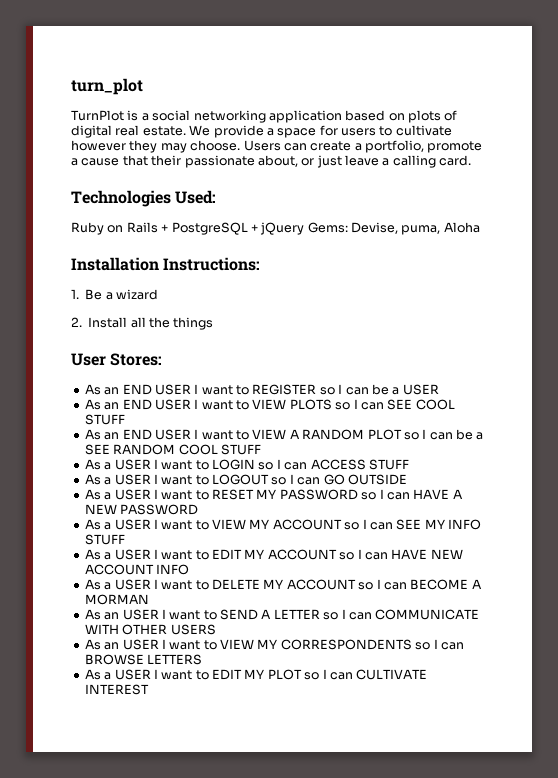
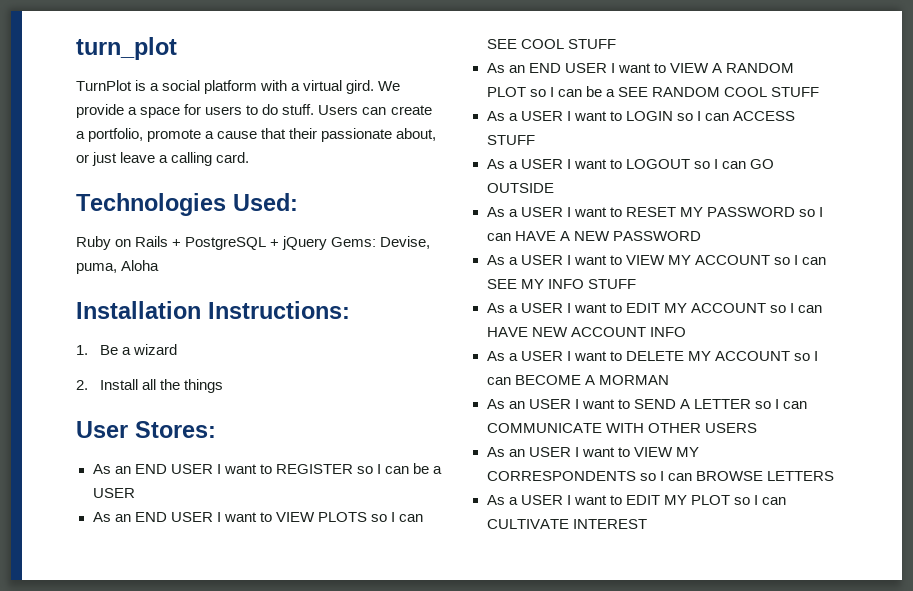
- TurnPlot is a social networking application based on plots of digital real estate.
+ TurnPlot is a social platform with a virtual gird.
- We provide a space for users to cultivate however they may choose.
+ We provide a space for users to do stuff.

